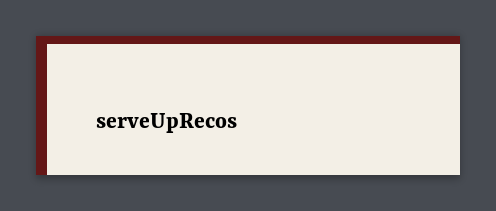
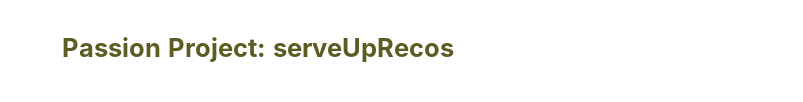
- serveUpRecos
+ Passion Project: serveUpRecos

